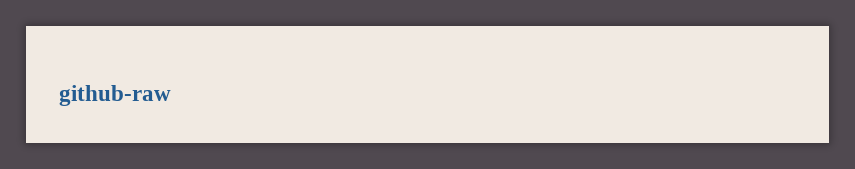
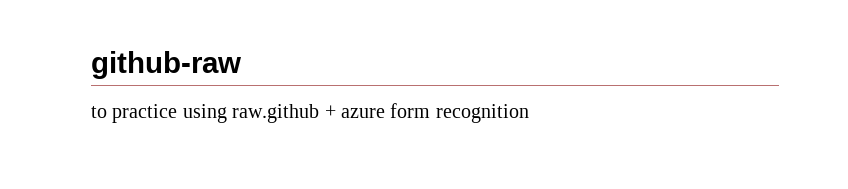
+ to practice using raw.github + azure form recognition

